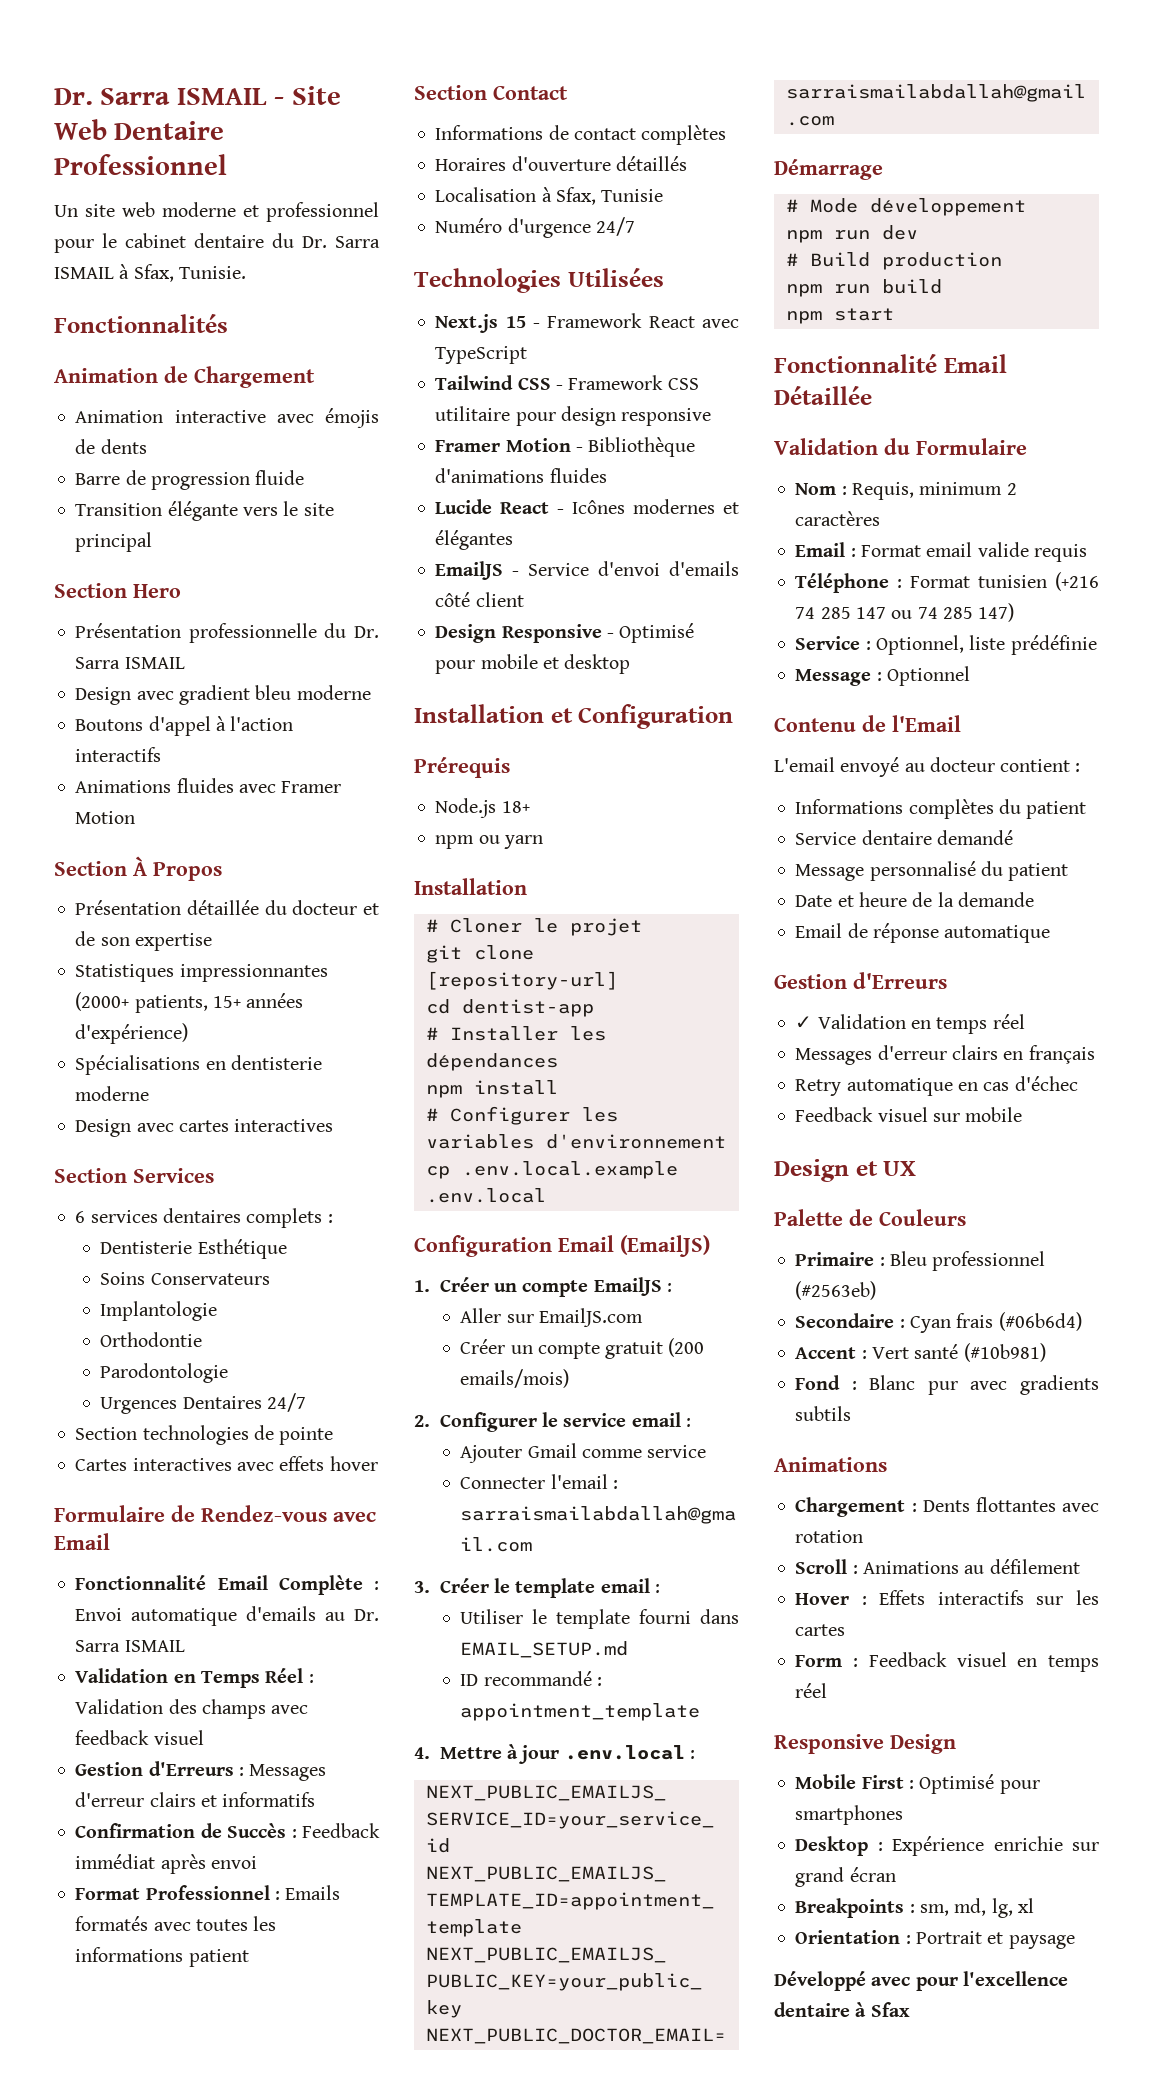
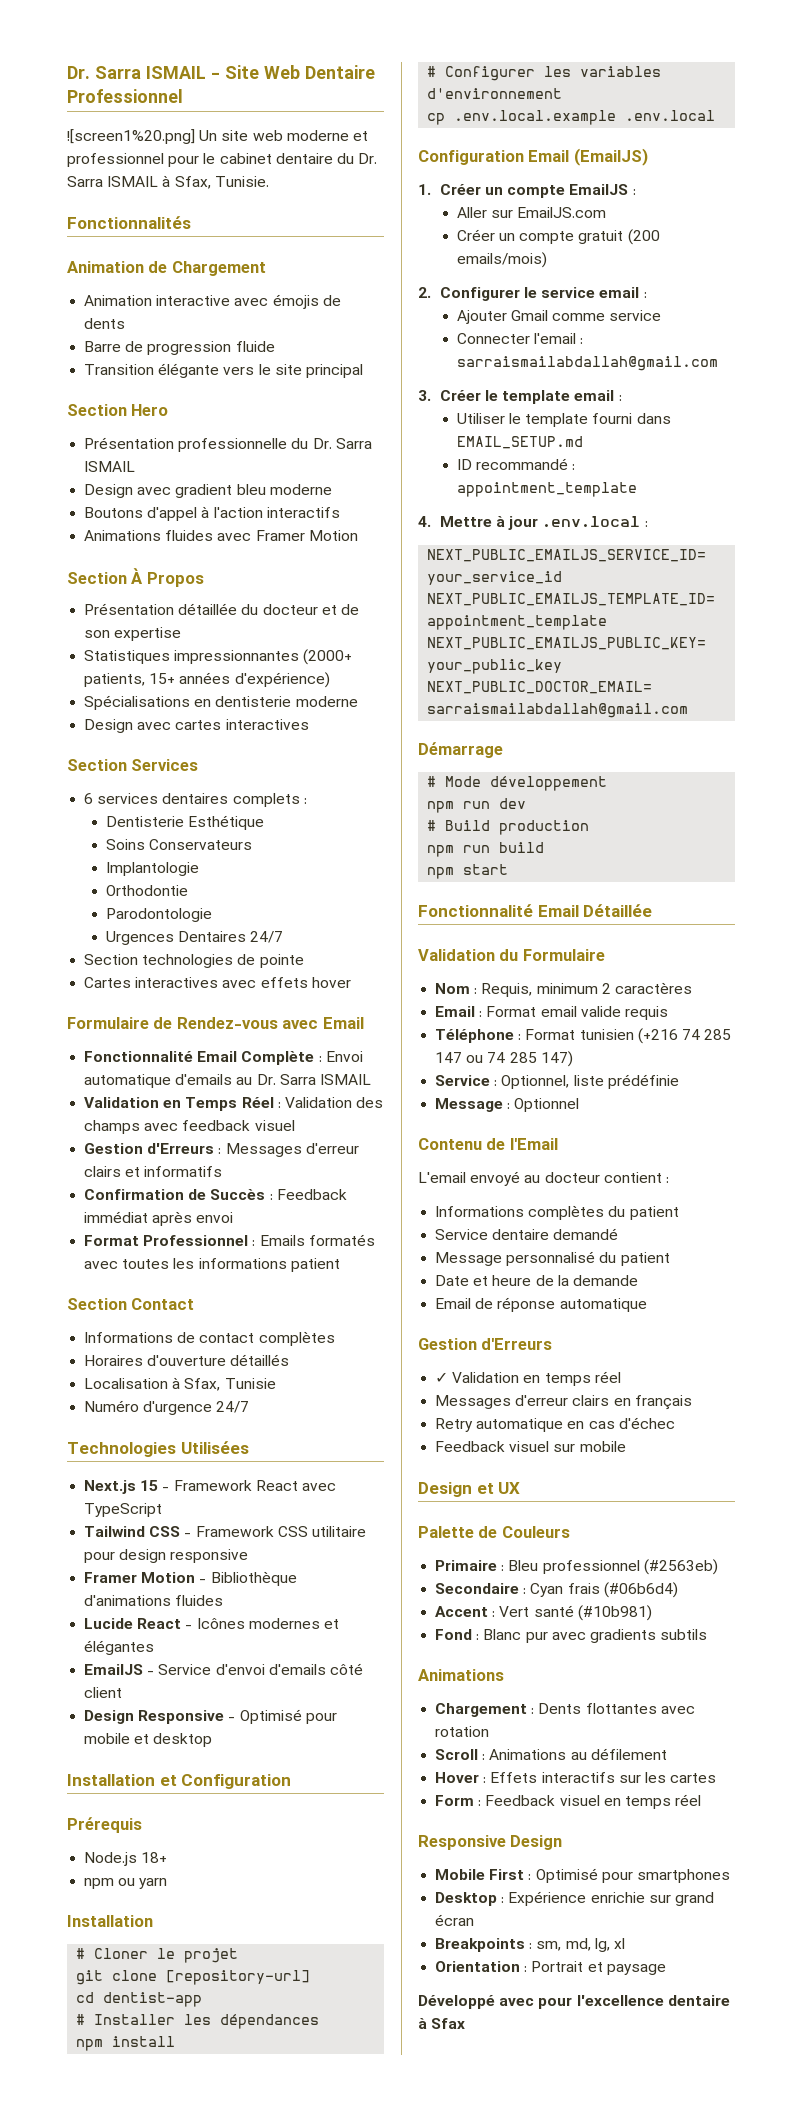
- Un site web moderne et professionnel pour le cabinet dentaire du Dr. Sarra ISMAIL à Sfax, Tunisie.
+ ![screen1%20.png] Un site web moderne et professionnel pour le cabinet dentaire du Dr. Sarra ISMAIL à Sfax, Tunisie.

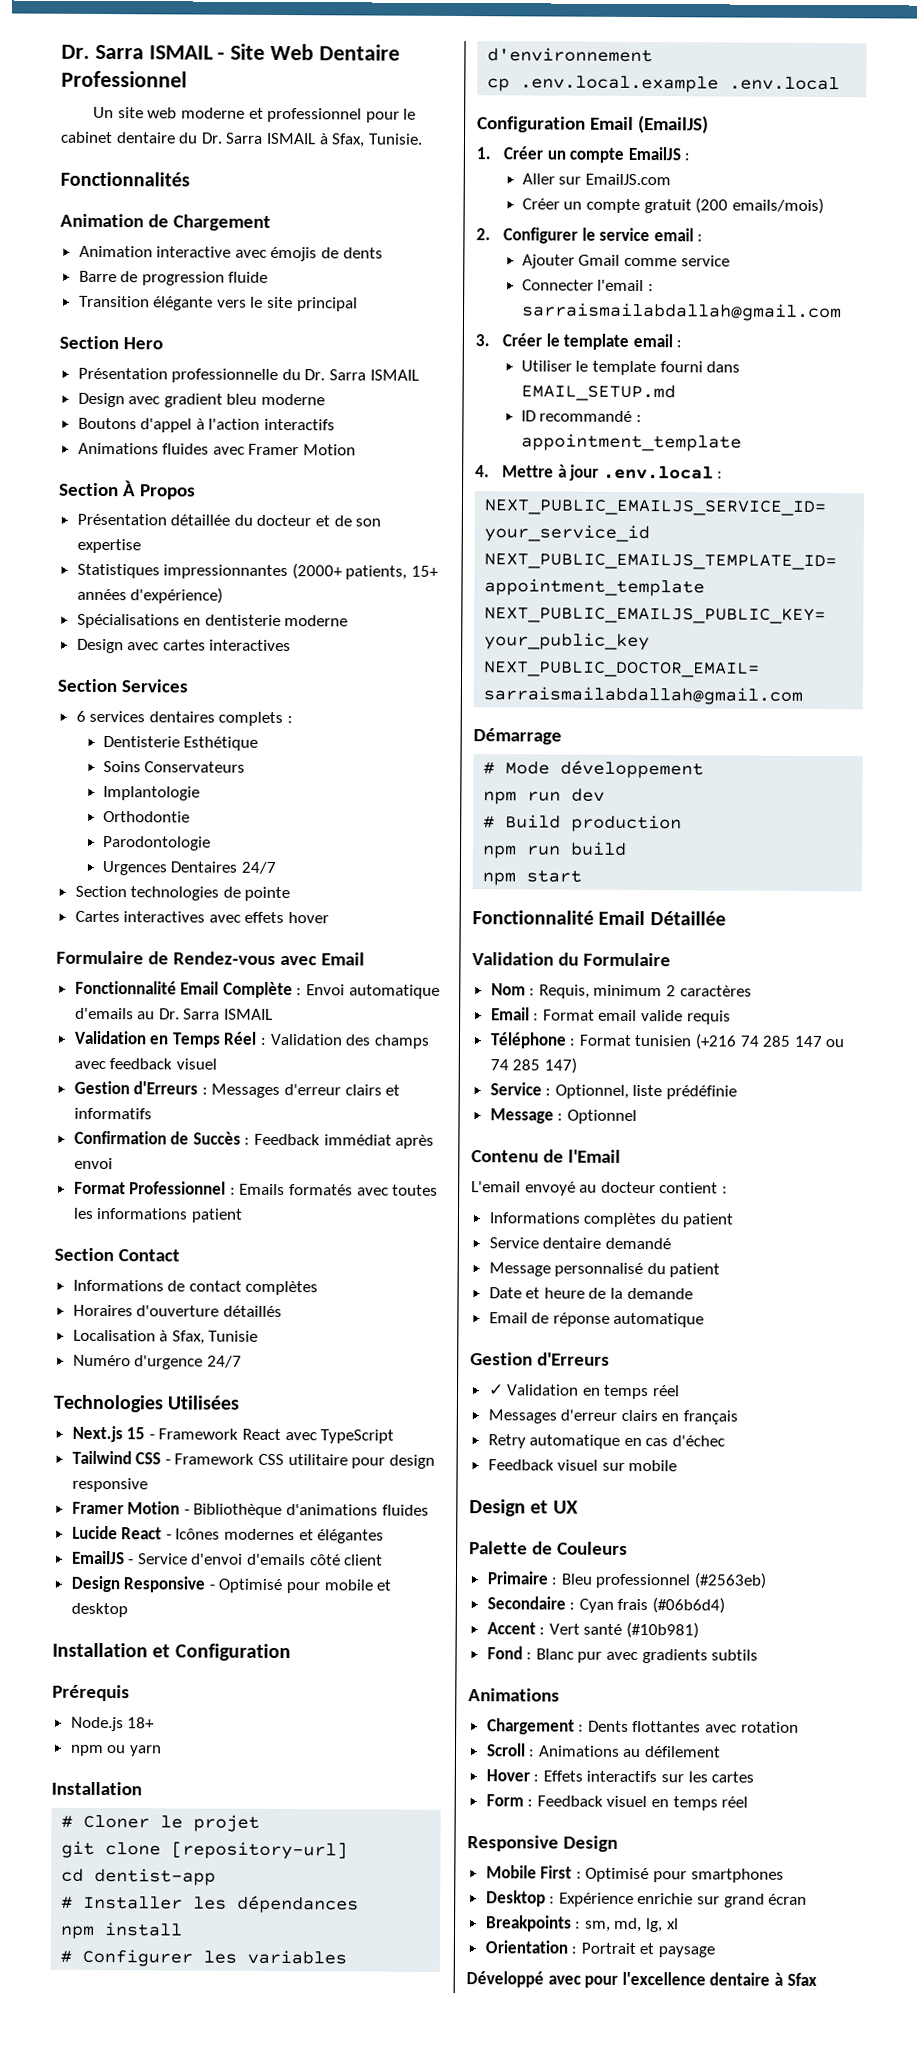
- ![screen1%20.png] Un site web moderne et professionnel pour le cabinet dentaire du Dr. Sarra ISMAIL à Sfax, Tunisie.
+ Un site web moderne et professionnel pour le cabinet dentaire du Dr. Sarra ISMAIL à Sfax, Tunisie.

